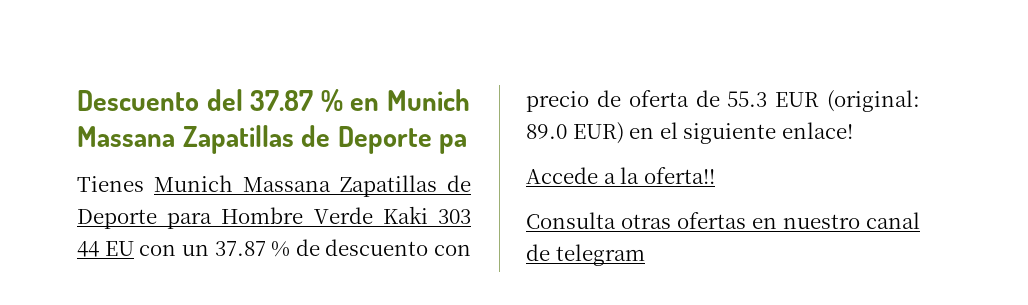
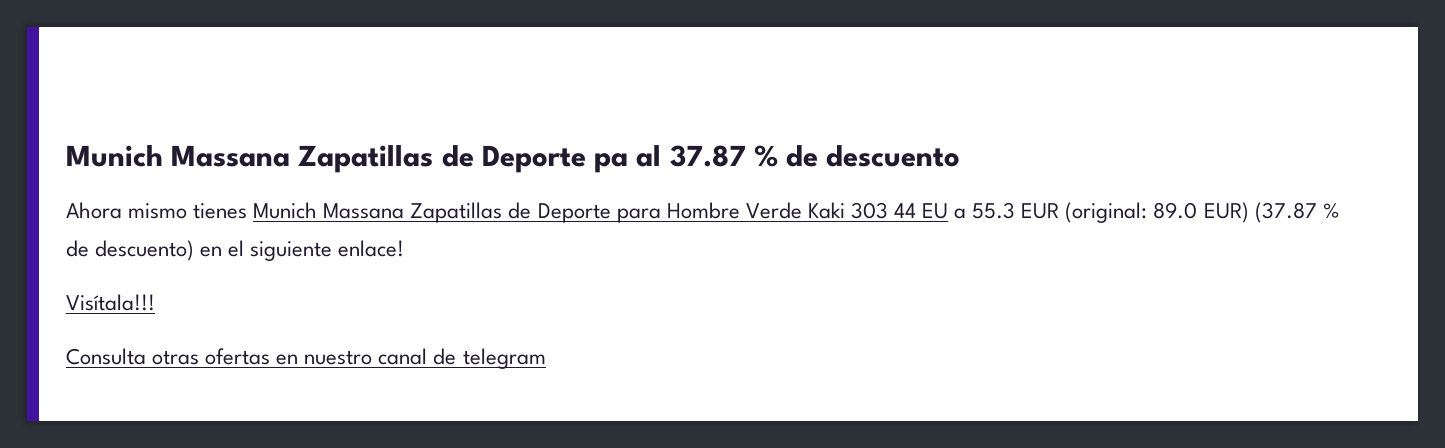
- Descuento del 37.87 % en Munich Massana Zapatillas de Deporte pa
- Tienes Munich Massana Zapatillas de Deporte para Hombre Verde Kaki 303 44 EU con un 37.87 % de descuento con precio de oferta de 55.3 EUR (original: 89.0 EUR) en el siguiente enlace!
+ Munich Massana Zapatillas de Deporte pa al 37.87 % de descuento
+ Ahora mismo tienes Munich Massana Zapatillas de Deporte para Hombre Verde Kaki 303 44 EU a 55.3 EUR (original: 89.0 EUR) (37.87 % de descuento) en el siguiente enlace!
- Accede a la oferta!!
+ Visítala!!!

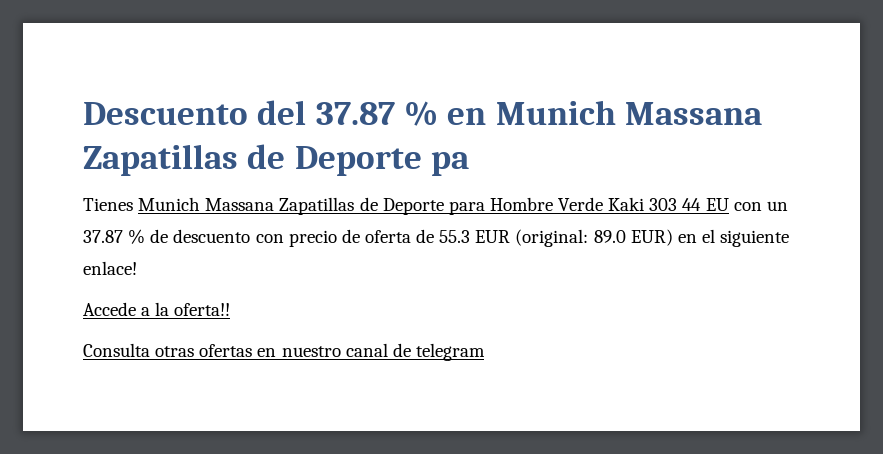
- Munich Massana Zapatillas de Deporte pa al 37.87 % de descuento
- Ahora mismo tienes Munich Massana Zapatillas de Deporte para Hombre Verde Kaki 303 44 EU a 55.3 EUR (original: 89.0 EUR) (37.87 % de descuento) en el siguiente enlace!
+ Descuento del 37.87 % en Munich Massana Zapatillas de Deporte pa
+ Tienes Munich Massana Zapatillas de Deporte para Hombre Verde Kaki 303 44 EU con un 37.87 % de descuento con precio de oferta de 55.3 EUR (original: 89.0 EUR) en el siguiente enlace!
- Visítala!!!
+ Accede a la oferta!!

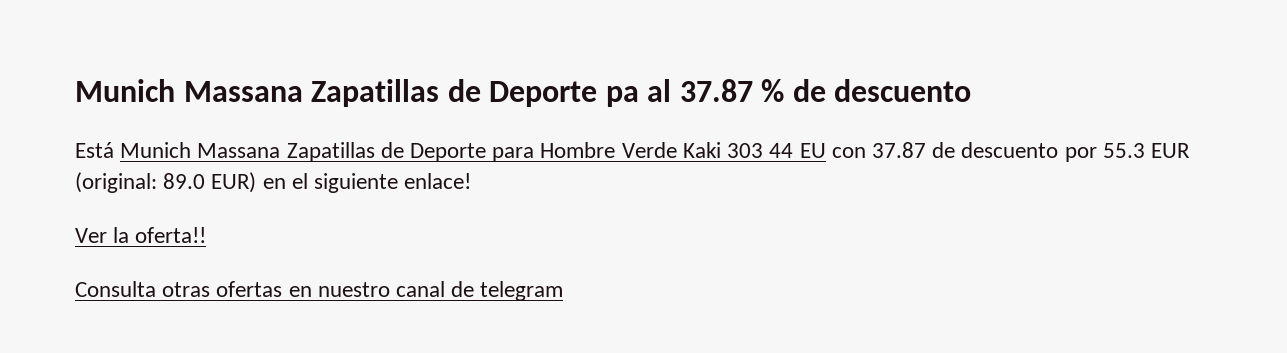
- Descuento del 37.87 % en Munich Massana Zapatillas de Deporte pa
- Tienes Munich Massana Zapatillas de Deporte para Hombre Verde Kaki 303 44 EU con un 37.87 % de descuento con precio de oferta de 55.3 EUR (original: 89.0 EUR) en el siguiente enlace!
+ Munich Massana Zapatillas de Deporte pa al 37.87 % de descuento
+ Está Munich Massana Zapatillas de Deporte para Hombre Verde Kaki 303 44 EU con 37.87 de descuento por 55.3 EUR (original: 89.0 EUR) en el siguiente enlace!
- Accede a la oferta!!
+ Ver la oferta!!

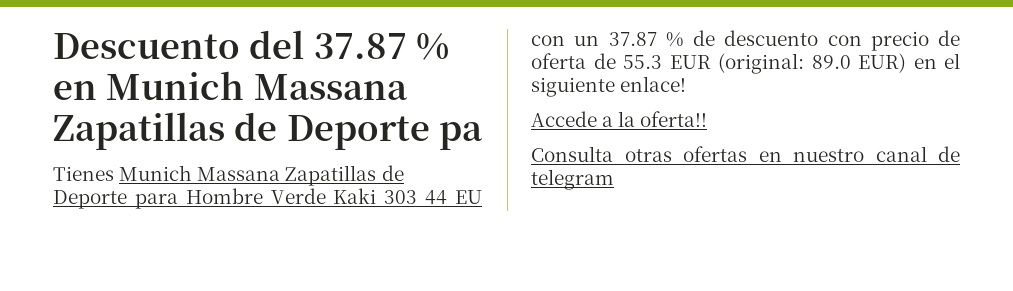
- Munich Massana Zapatillas de Deporte pa al 37.87 % de descuento
- Está Munich Massana Zapatillas de Deporte para Hombre Verde Kaki 303 44 EU con 37.87 de descuento por 55.3 EUR (original: 89.0 EUR) en el siguiente enlace!
+ Descuento del 37.87 % en Munich Massana Zapatillas de Deporte pa
+ Tienes Munich Massana Zapatillas de Deporte para Hombre Verde Kaki 303 44 EU con un 37.87 % de descuento con precio de oferta de 55.3 EUR (original: 89.0 EUR) en el siguiente enlace!
- Ver la oferta!!
+ Accede a la oferta!!

